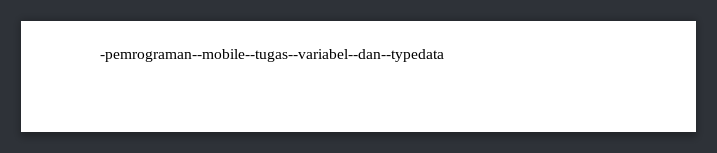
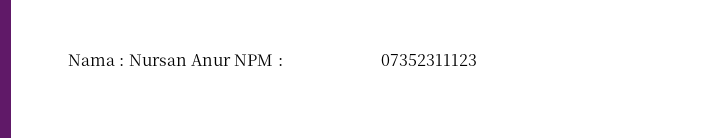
- -pemrograman--mobile--tugas--variabel--dan--typedata
+ Nama : Nursan Anur NPM : 07352311123

